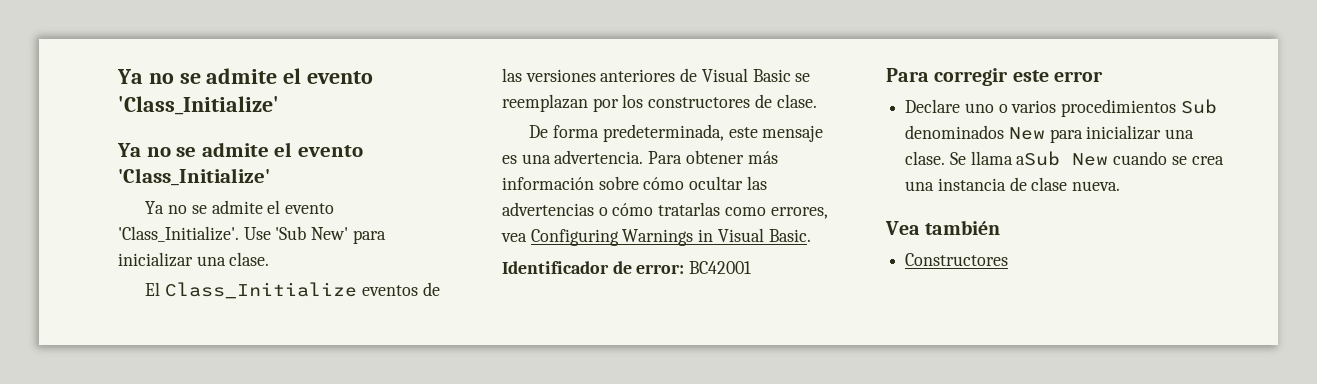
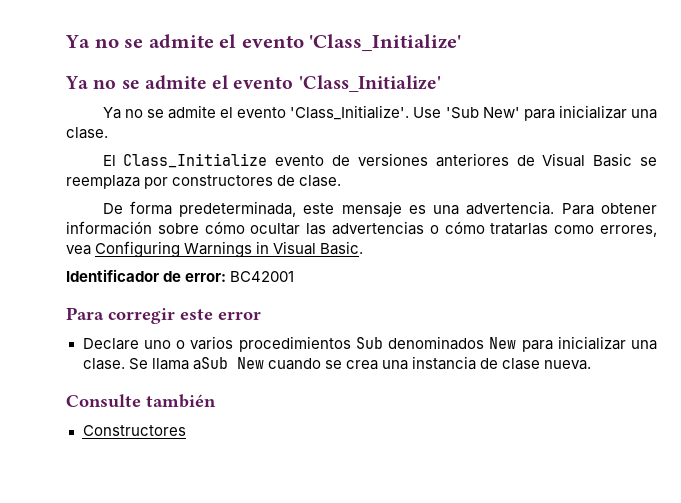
- El Class_Initialize eventos de las versiones anteriores de Visual Basic se reemplazan por los constructores de clase.
+ El Class_Initialize evento de versiones anteriores de Visual Basic se reemplaza por constructores de clase.
- Para obtener más información sobre cómo ocultar las advertencias o cómo tratarlas como errores, vea Configuring Warnings in Visual Basic.
+ Para obtener información sobre cómo ocultar las advertencias o cómo tratarlas como errores, vea Configuring Warnings in Visual Basic.
- Vea también
+ Consulte también

